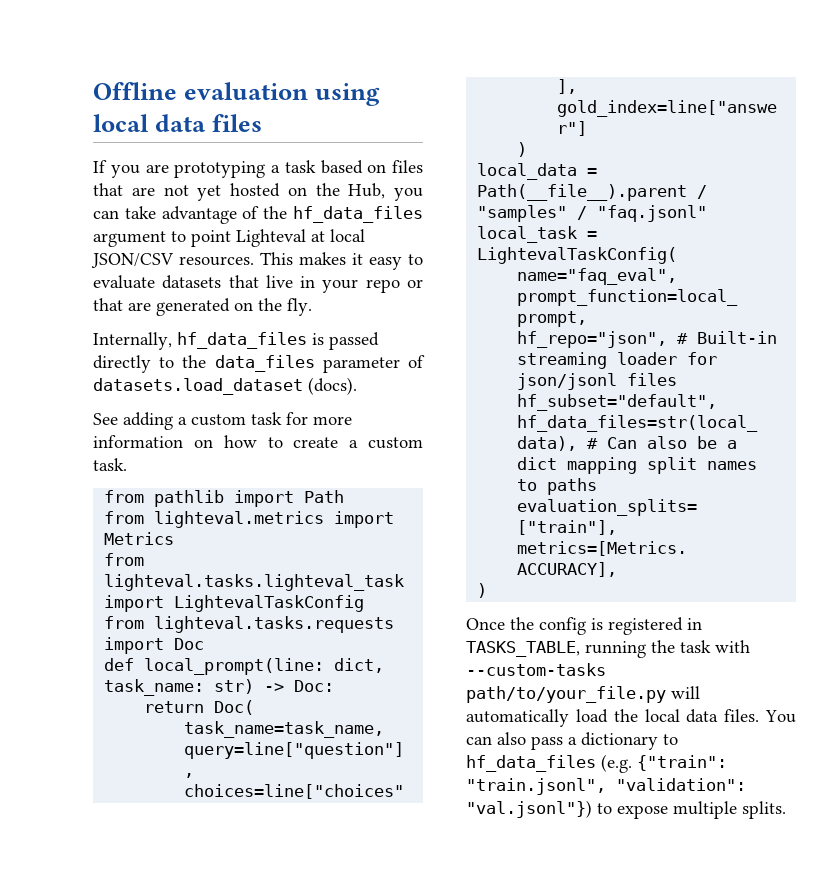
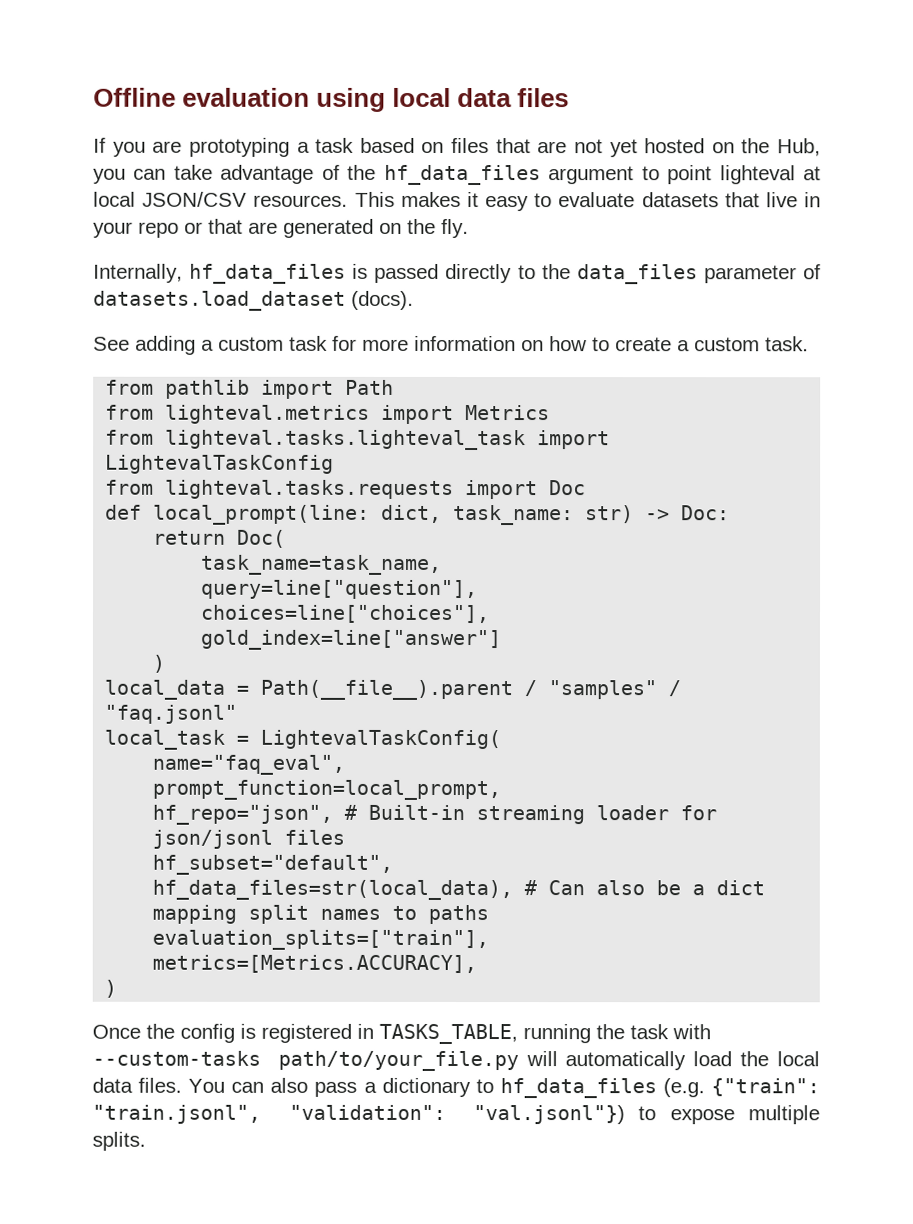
- If you are prototyping a task based on files that are not yet hosted on the Hub, you can take advantage of the hf_data_files argument to point Lighteval at local JSON/CSV resources.
+ If you are prototyping a task based on files that are not yet hosted on the Hub, you can take advantage of the hf_data_files argument to point lighteval at local JSON/CSV resources.

